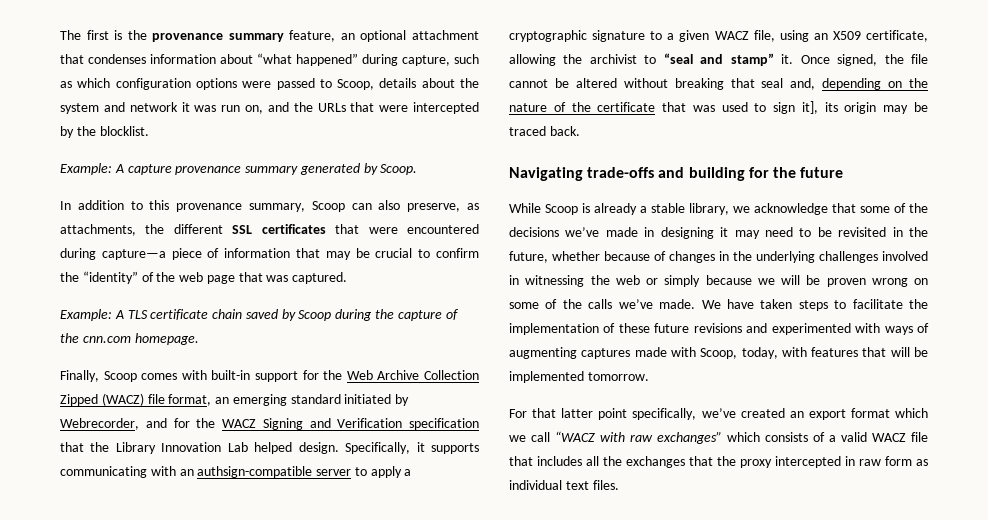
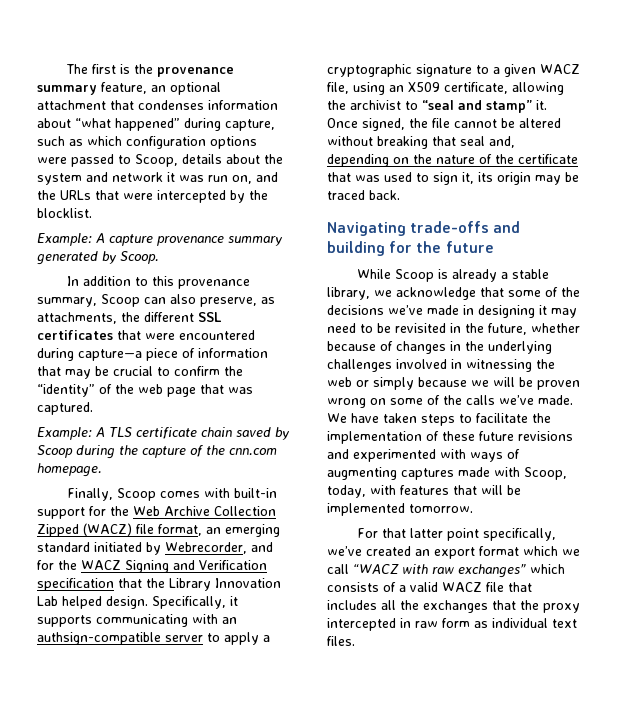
- Once signed, the file cannot be altered without breaking that seal and, depending on the nature of the certificate that was used to sign it], its origin may be traced back.
+ Once signed, the file cannot be altered without breaking that seal and, depending on the nature of the certificate that was used to sign it, its origin may be traced back.

